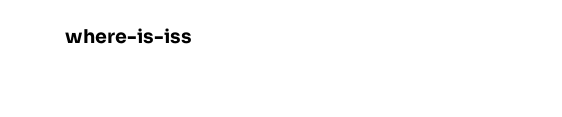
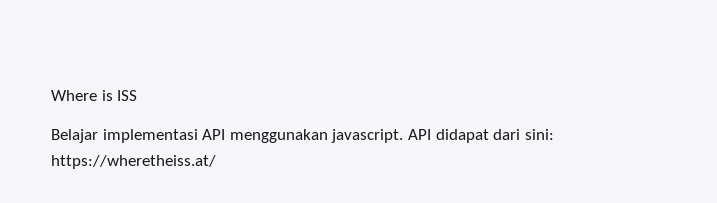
- where-is-iss
+ Where is ISS
+ Belajar implementasi API menggunakan javascript. API didapat dari sini: https://wheretheiss.at/

